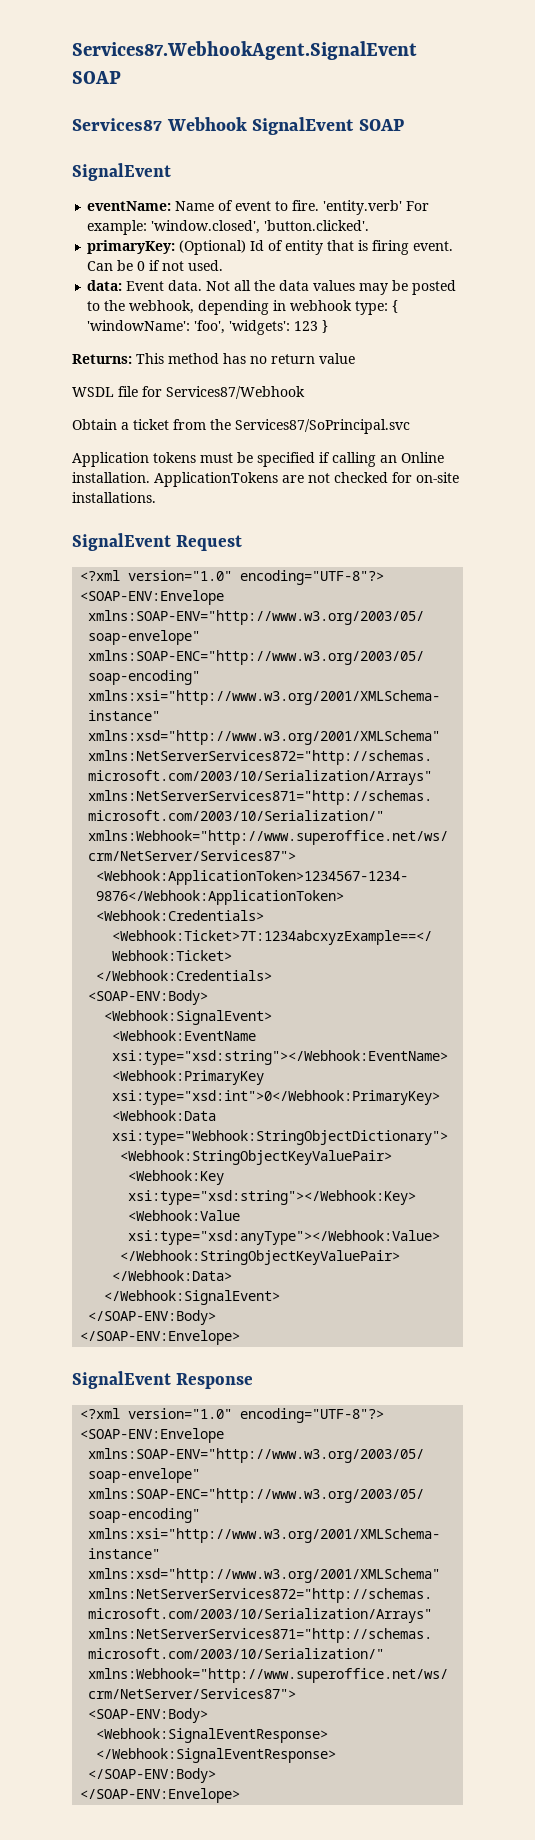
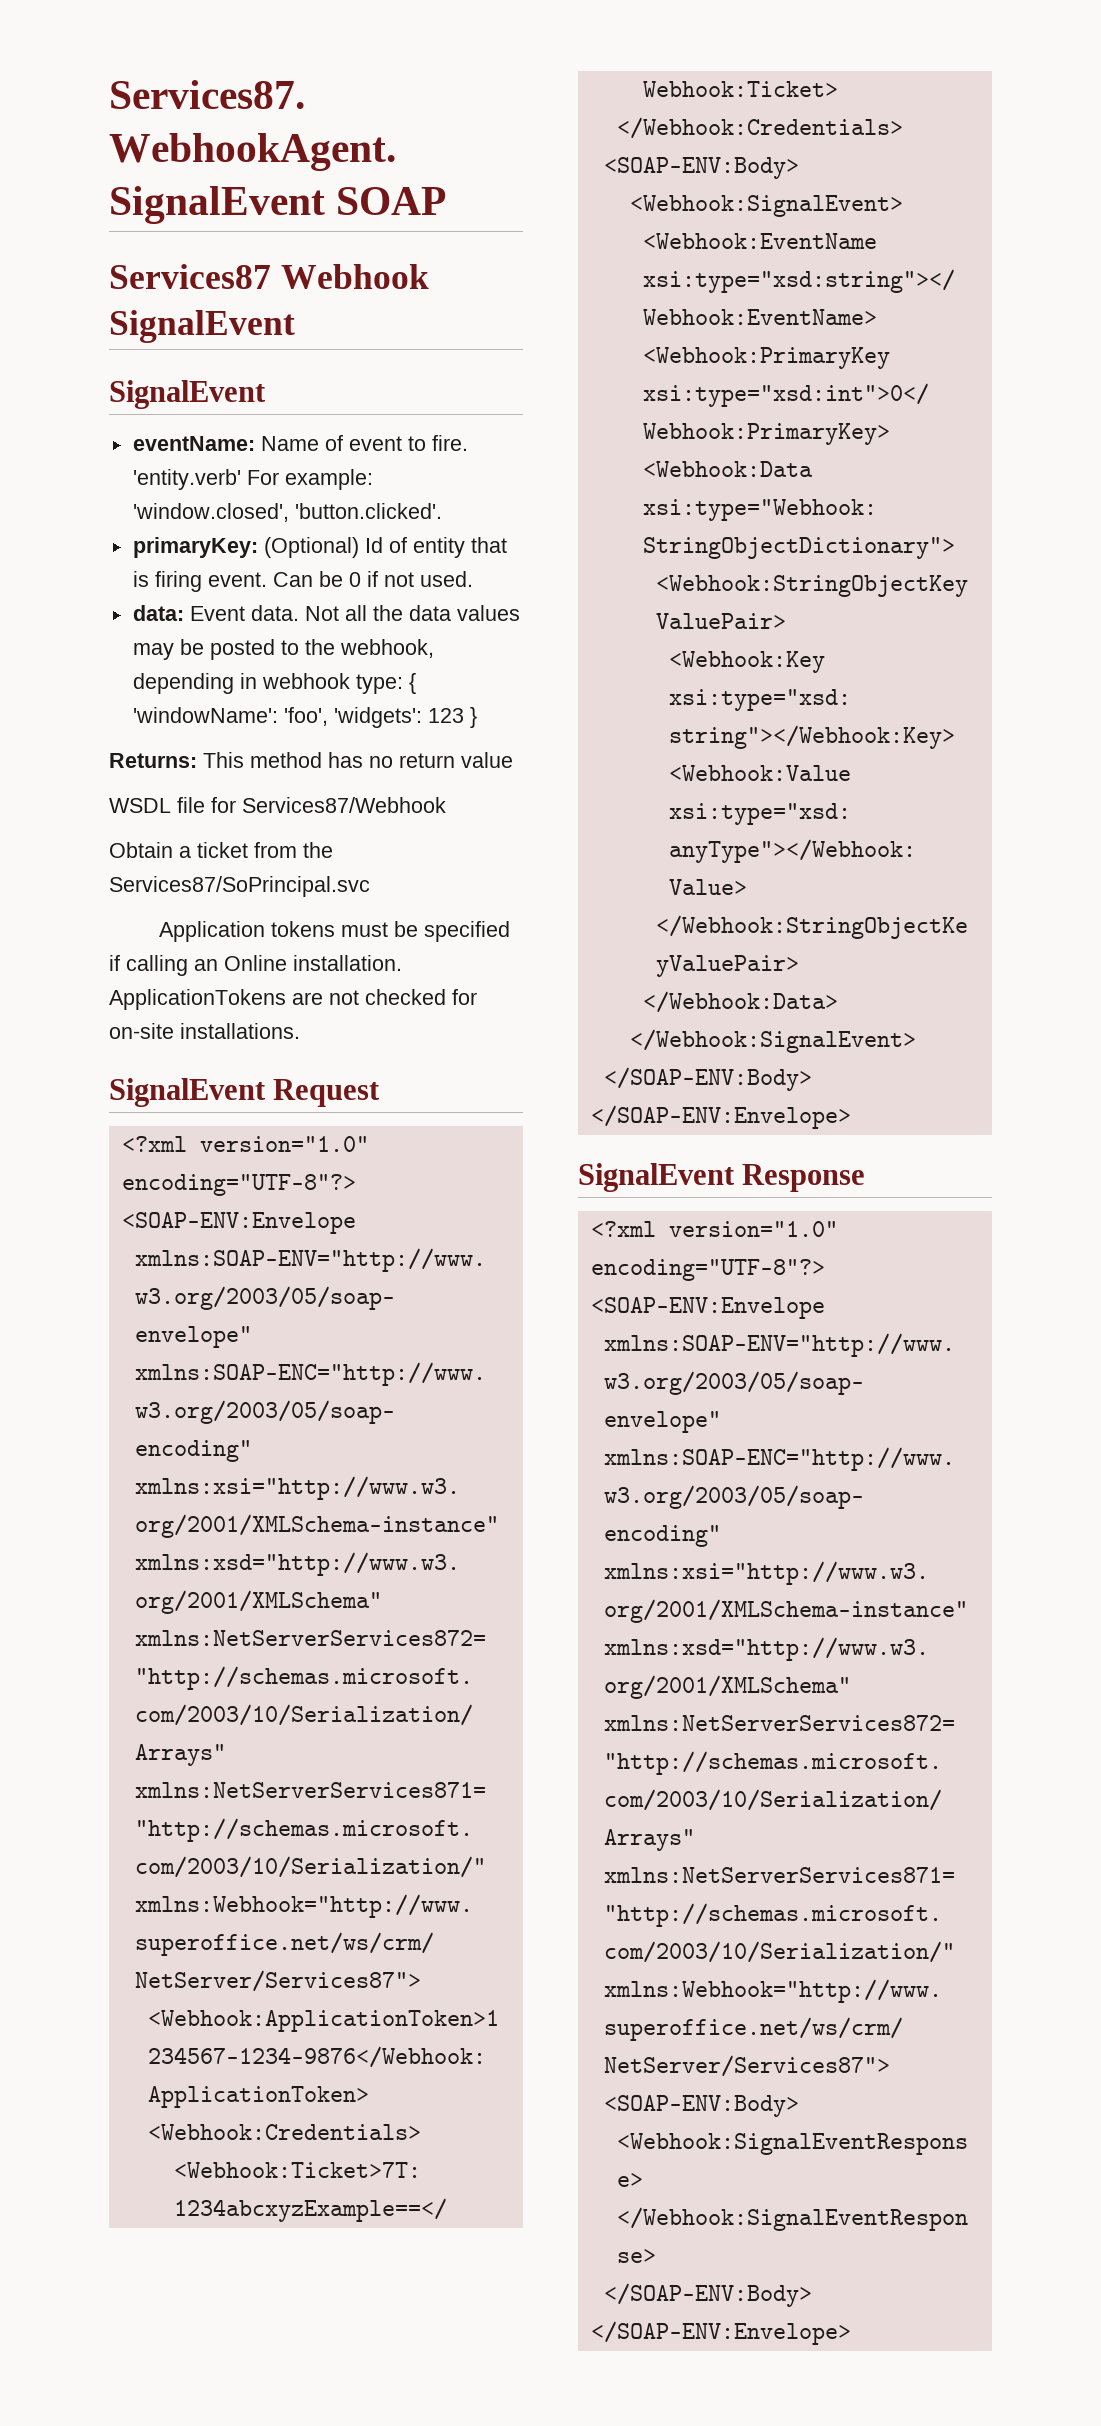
- Services87 Webhook SignalEvent SOAP
+ Services87 Webhook SignalEvent

